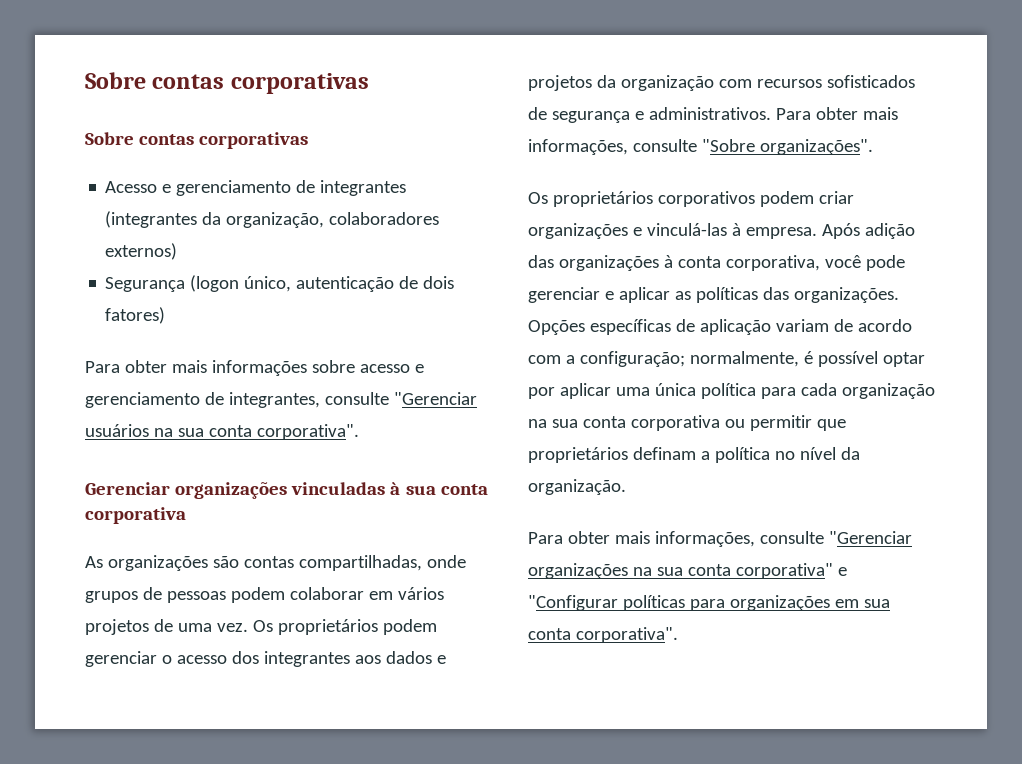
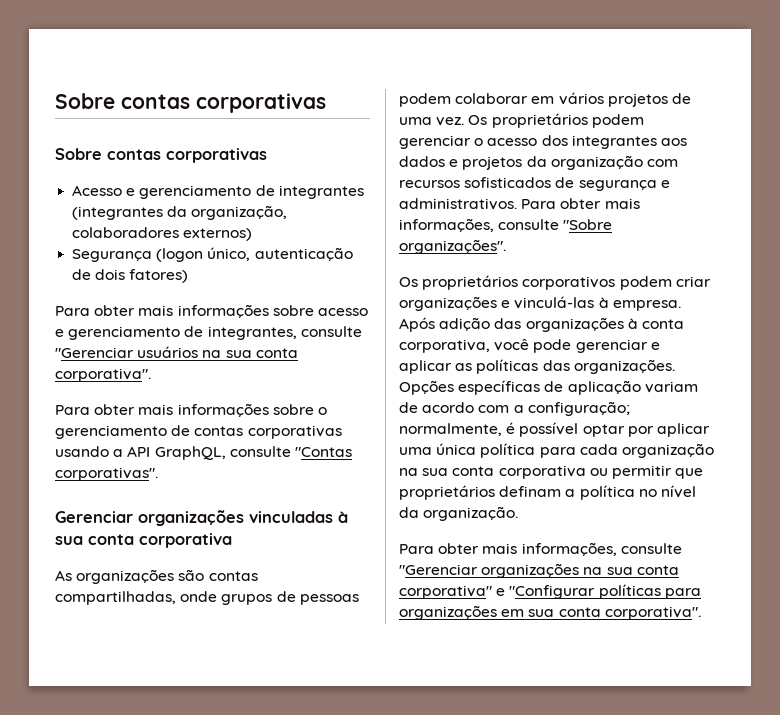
+ Para obter mais informações sobre o gerenciamento de contas corporativas usando a API GraphQL, consulte "Contas corporativas".

